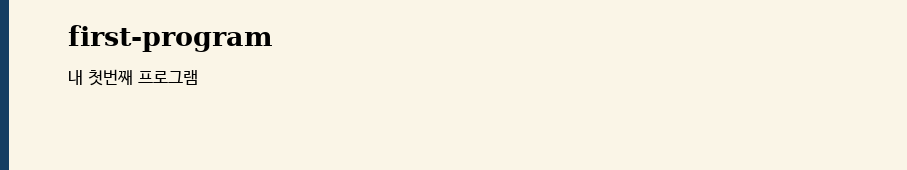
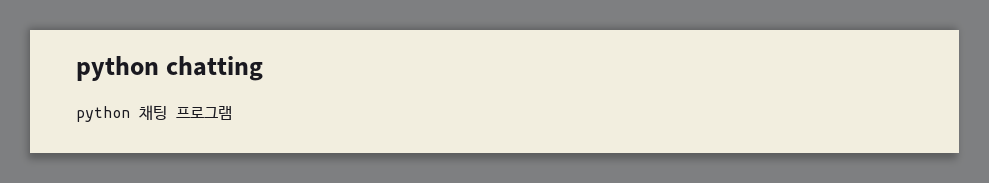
- first-program
- 내 첫번째 프로그램
+ python chatting
+ python 채팅 프로그램

